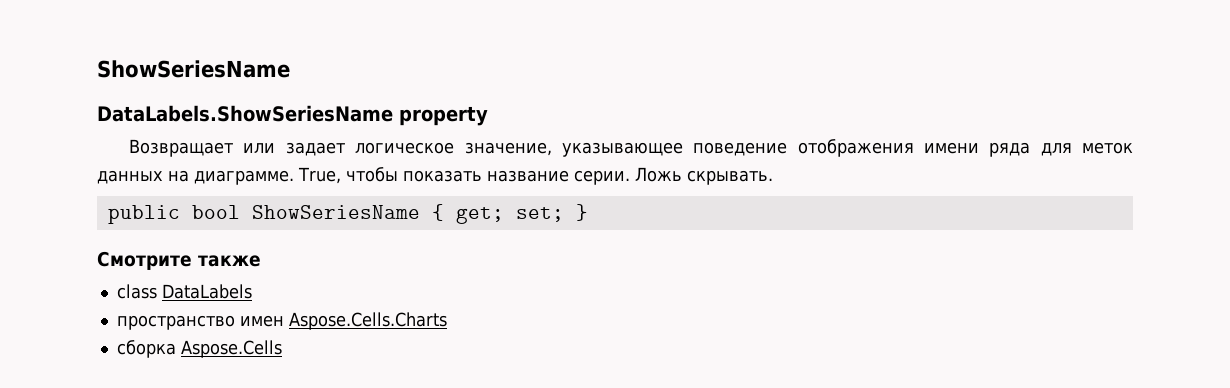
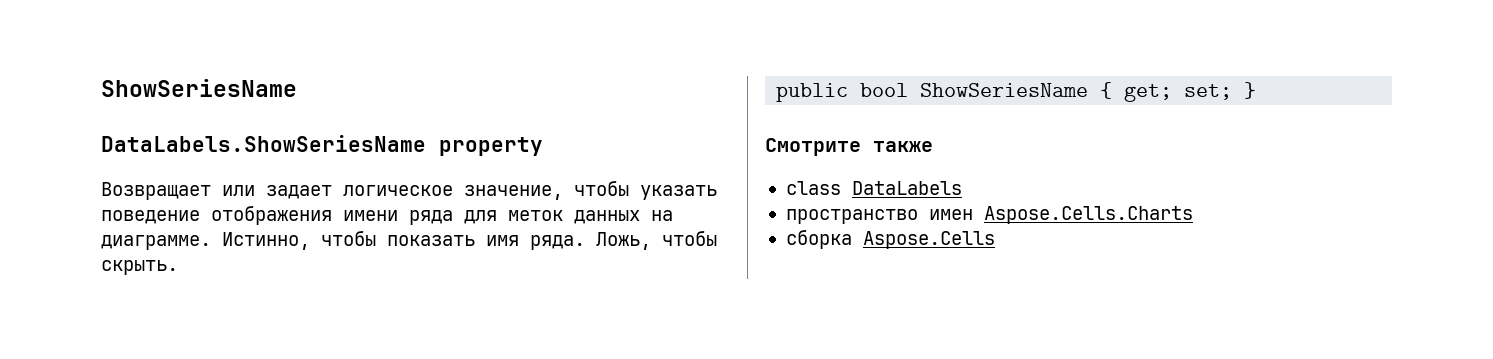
- Возвращает или задает логическое значение, указывающее поведение отображения имени ряда для меток данных на диаграмме.
+ Возвращает или задает логическое значение, чтобы указать поведение отображения имени ряда для меток данных на диаграмме.
- True, чтобы показать название серии. Ложь скрывать.
+ Истинно, чтобы показать имя ряда. Ложь, чтобы скрыть.

